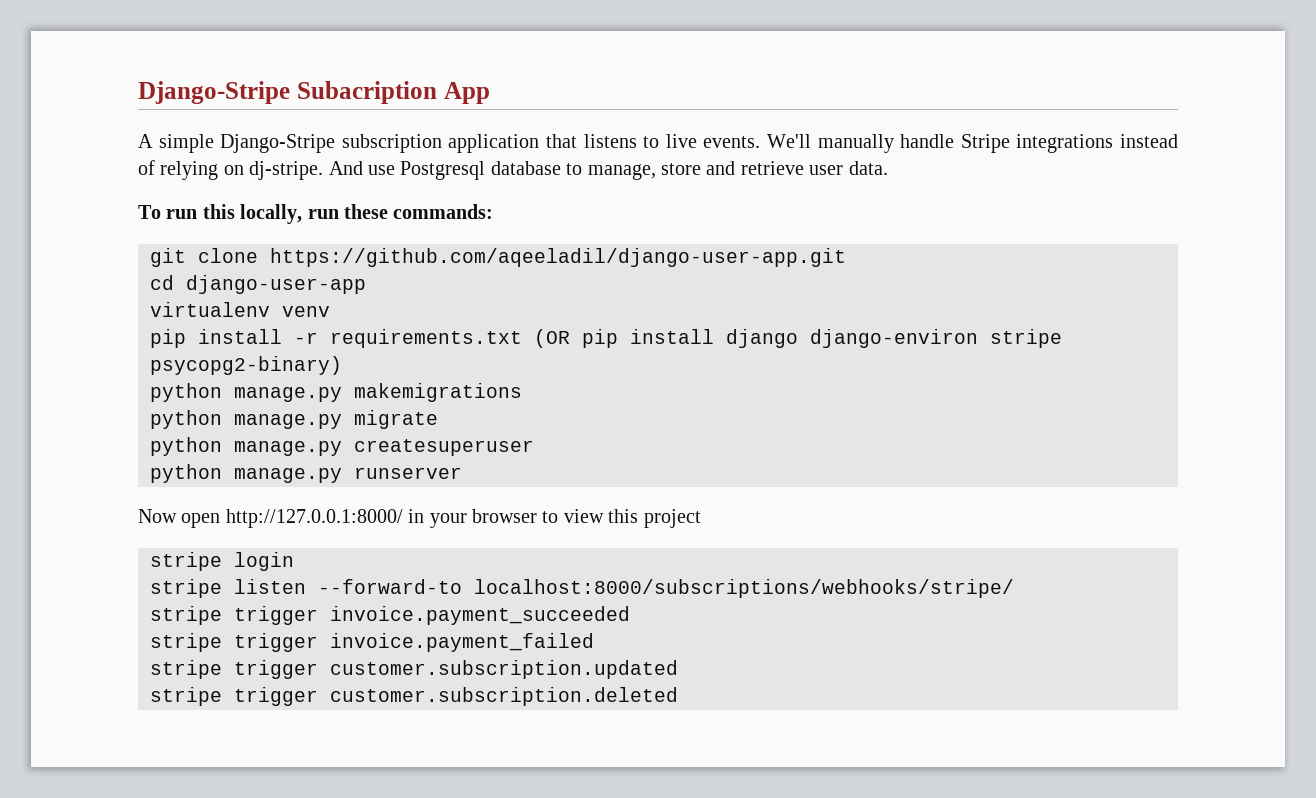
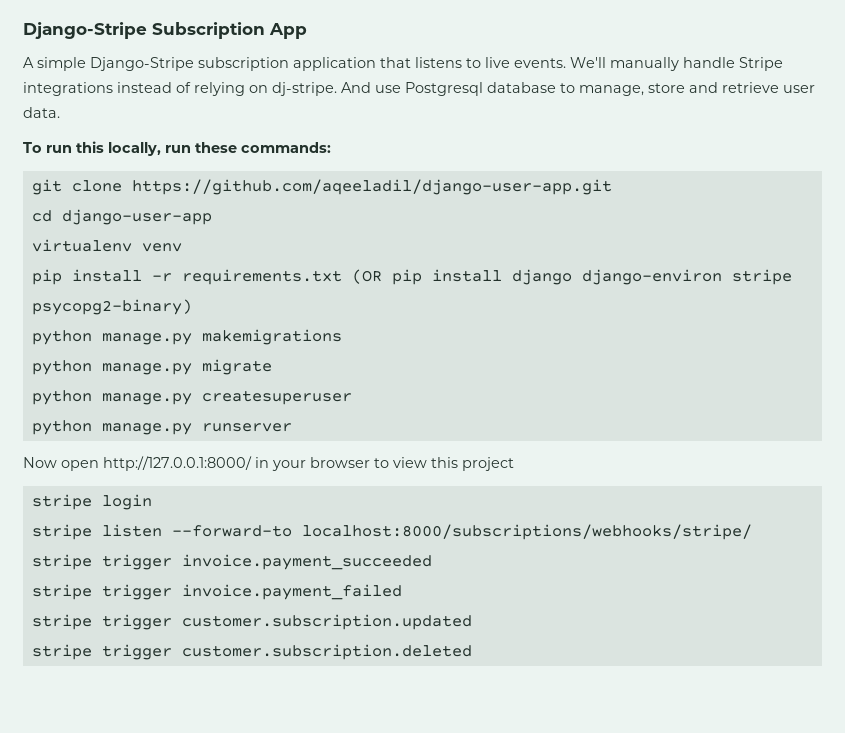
- Django-Stripe Subacription App
+ Django-Stripe Subscription App

